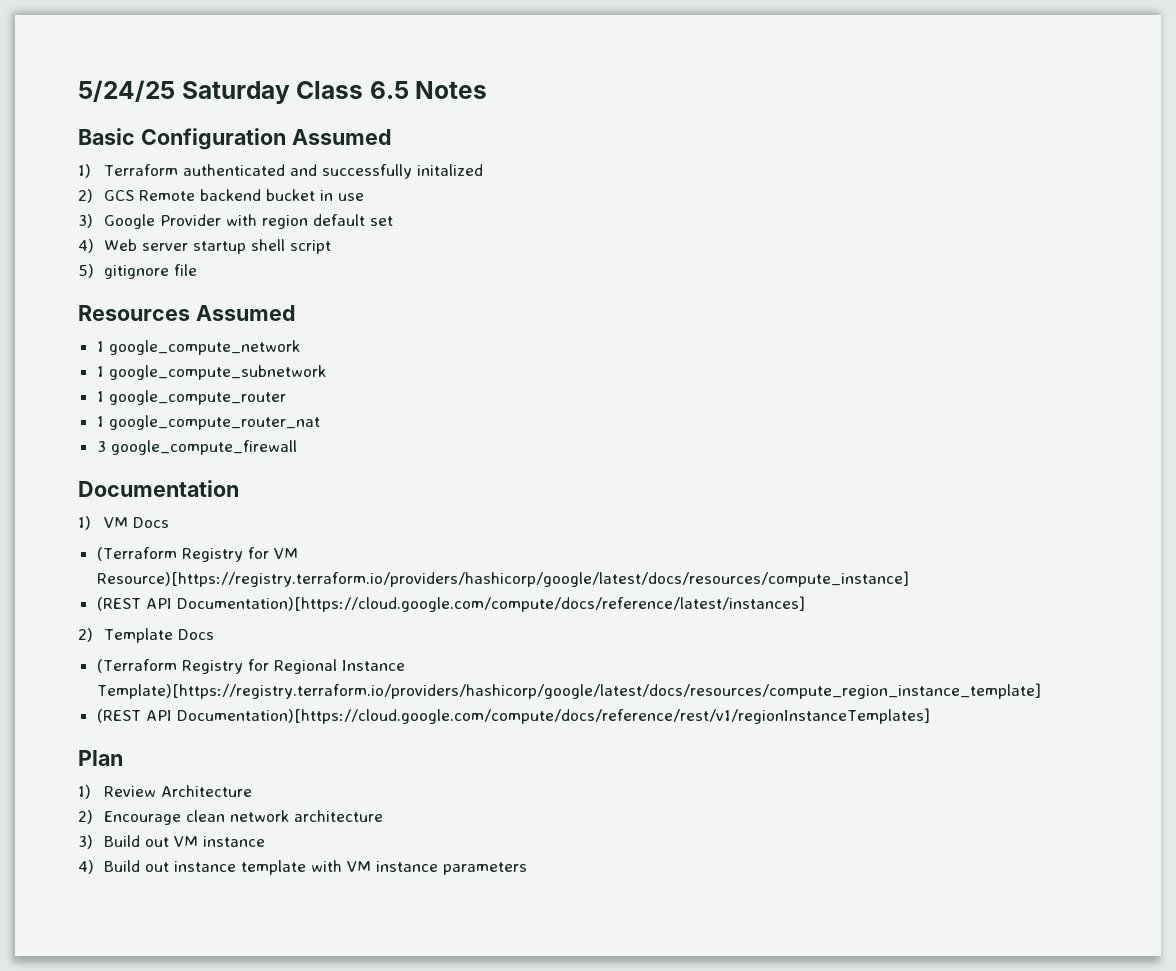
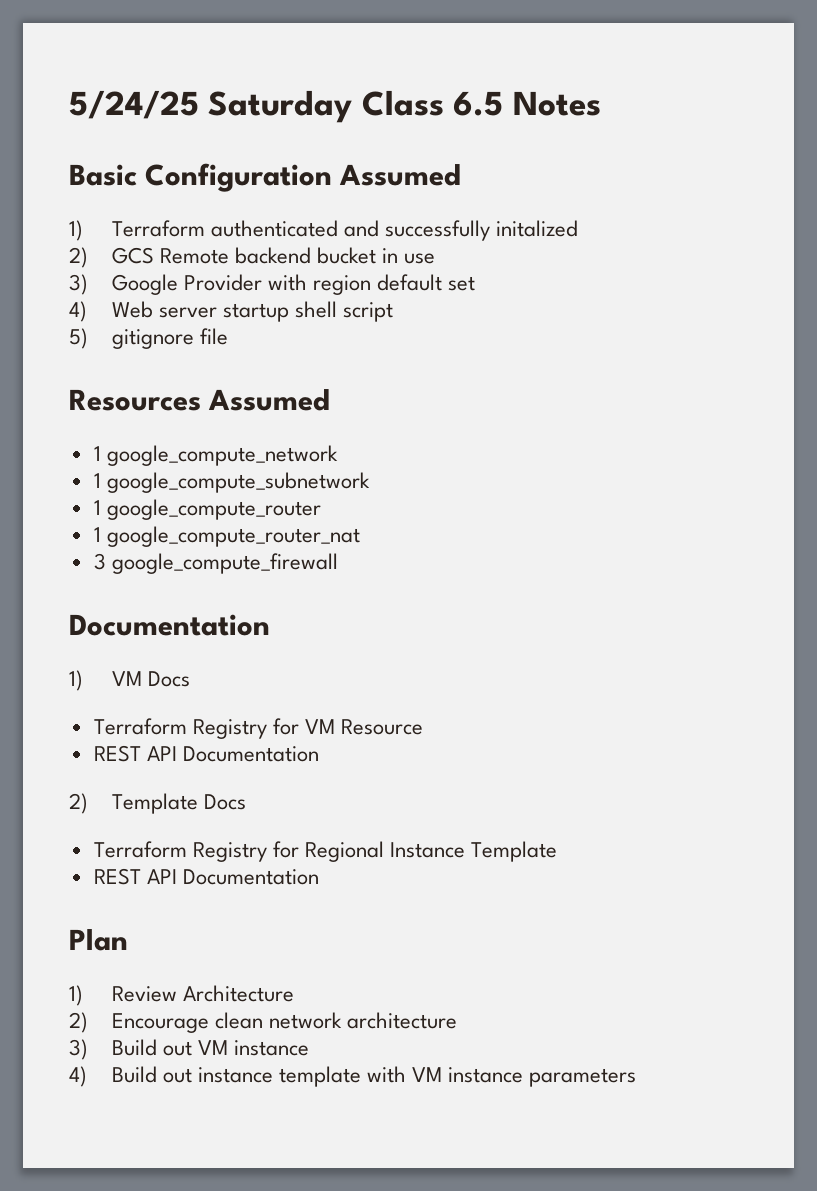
- (Terraform Registry for VM Resource)[https://registry.terraform.io/providers/hashicorp/google/latest/docs/resources/compute_instance]
- (REST API Documentation)[https://cloud.google.com/compute/docs/reference/latest/instances]
+ Terraform Registry for VM Resource
+ REST API Documentation
- (Terraform Registry for Regional Instance Template)[https://registry.terraform.io/providers/hashicorp/google/latest/docs/resources/compute_region_instance_template]
- (REST API Documentation)[https://cloud.google.com/compute/docs/reference/rest/v1/regionInstanceTemplates]
+ Terraform Registry for Regional Instance Template
+ REST API Documentation

